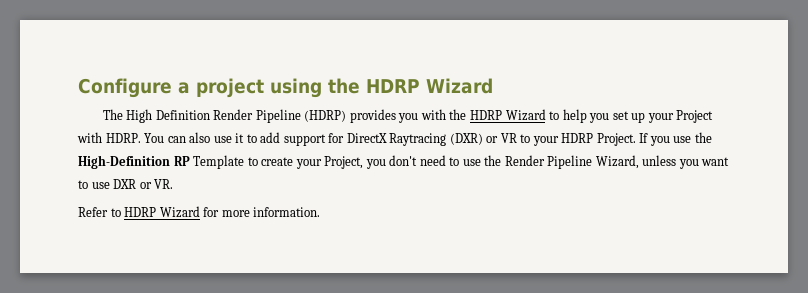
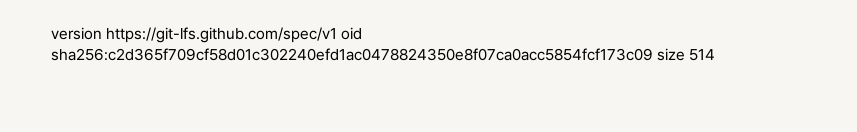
- Configure a project using the HDRP Wizard
- The High Definition Render Pipeline (HDRP) provides you with the HDRP Wizard to help you set up your Project with HDRP. You can also use it to add support for DirectX Raytracing (DXR) or VR to your HDRP Project. If you use the High-Definition RP Template to create your Project, you don't need to use the Render Pipeline Wizard, unless you want to use DXR or VR.
- Refer to HDRP Wizard for more information.
+ version https://git-lfs.github.com/spec/v1 oid sha256:c2d365f709cf58d01c302240efd1ac0478824350e8f07ca0acc5854fcf173c09 size 514

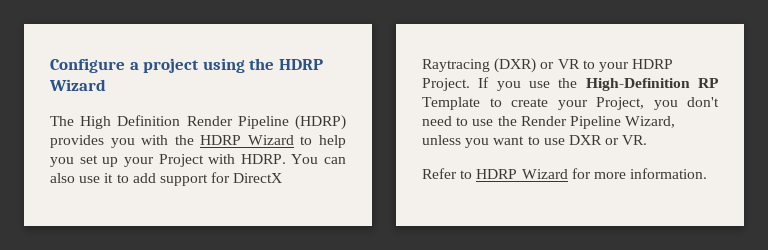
- version https://git-lfs.github.com/spec/v1 oid sha256:c2d365f709cf58d01c302240efd1ac0478824350e8f07ca0acc5854fcf173c09 size 514
+ Configure a project using the HDRP Wizard
+ The High Definition Render Pipeline (HDRP) provides you with the HDRP Wizard to help you set up your Project with HDRP. You can also use it to add support for DirectX Raytracing (DXR) or VR to your HDRP Project. If you use the High-Definition RP Template to create your Project, you don't need to use the Render Pipeline Wizard, unless you want to use DXR or VR.
+ Refer to HDRP Wizard for more information.

